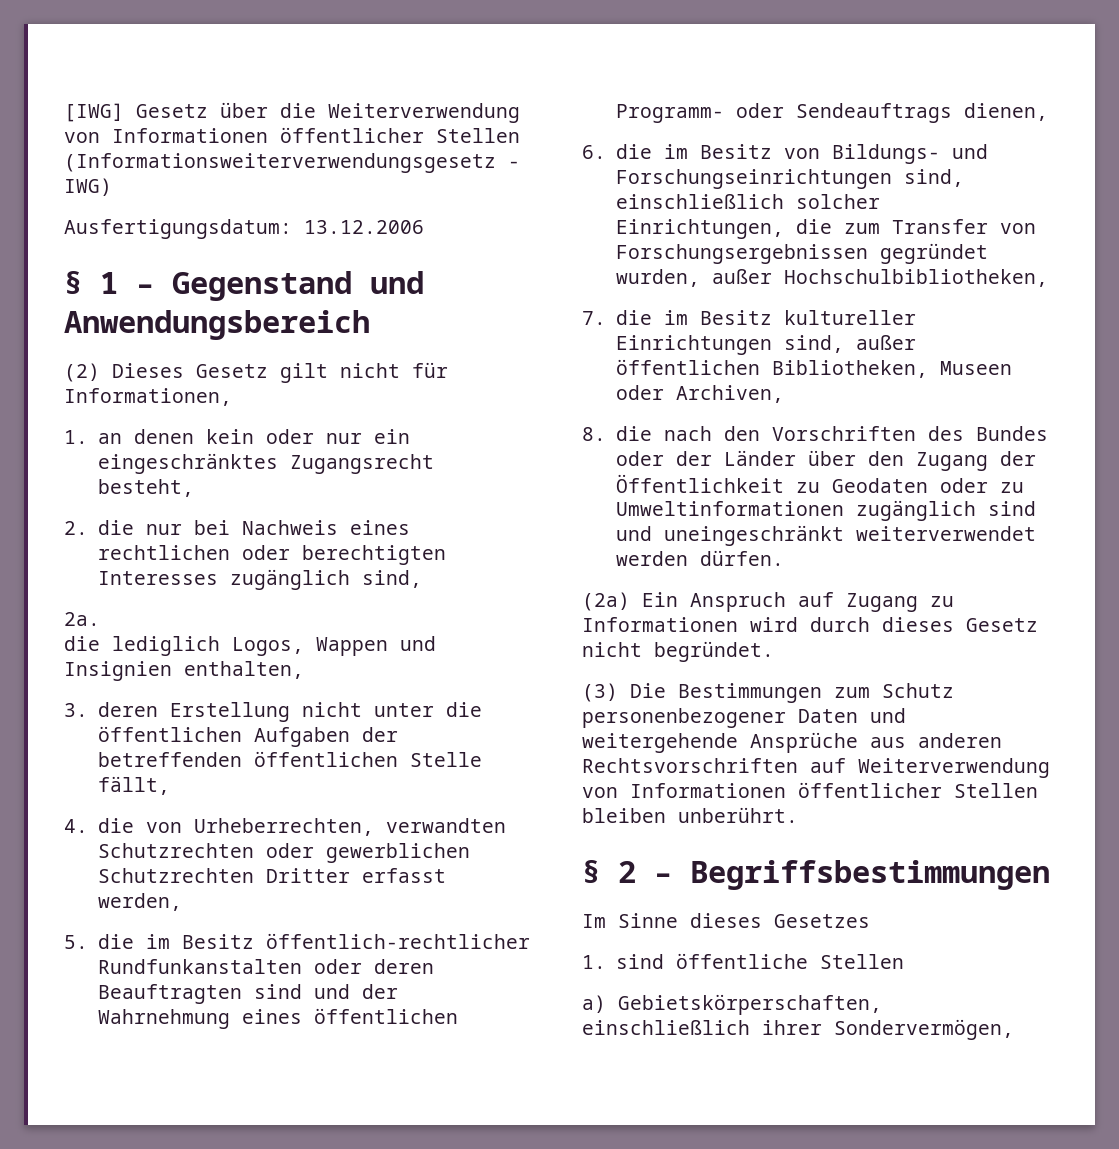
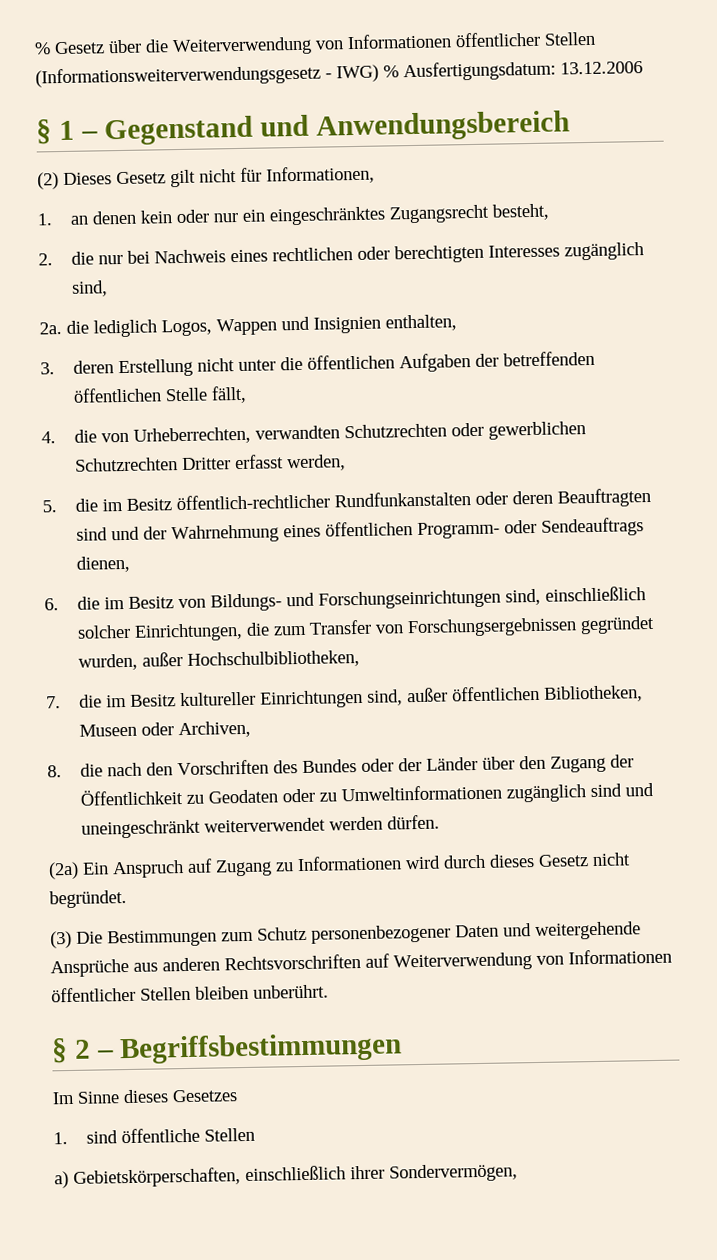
- [IWG] Gesetz über die Weiterverwendung von Informationen öffentlicher Stellen (Informationsweiterverwendungsgesetz - IWG)
- Ausfertigungsdatum: 13.12.2006
+ % Gesetz über die Weiterverwendung von Informationen öffentlicher Stellen (Informationsweiterverwendungsgesetz - IWG) % Ausfertigungsdatum: 13.12.2006
- 2a.
- die lediglich Logos, Wappen und Insignien enthalten,
+ 2a. die lediglich Logos, Wappen und Insignien enthalten,

